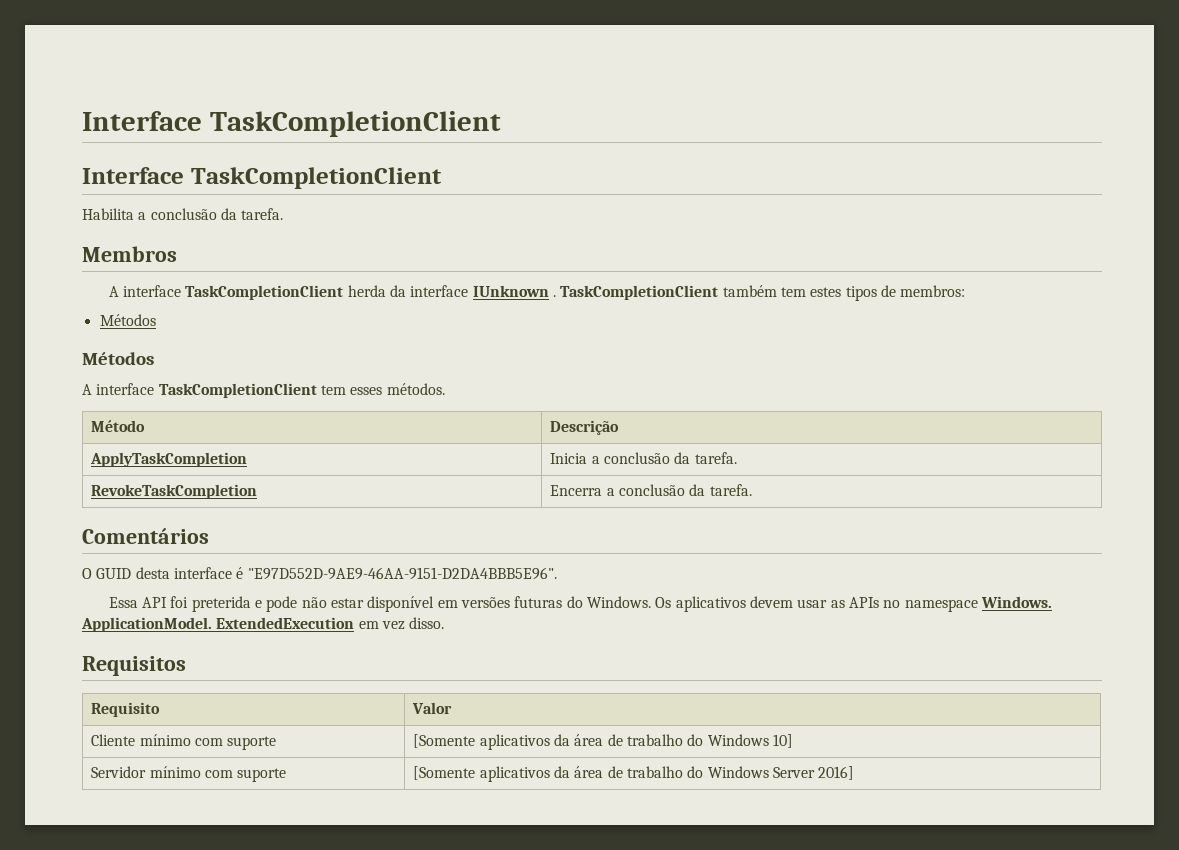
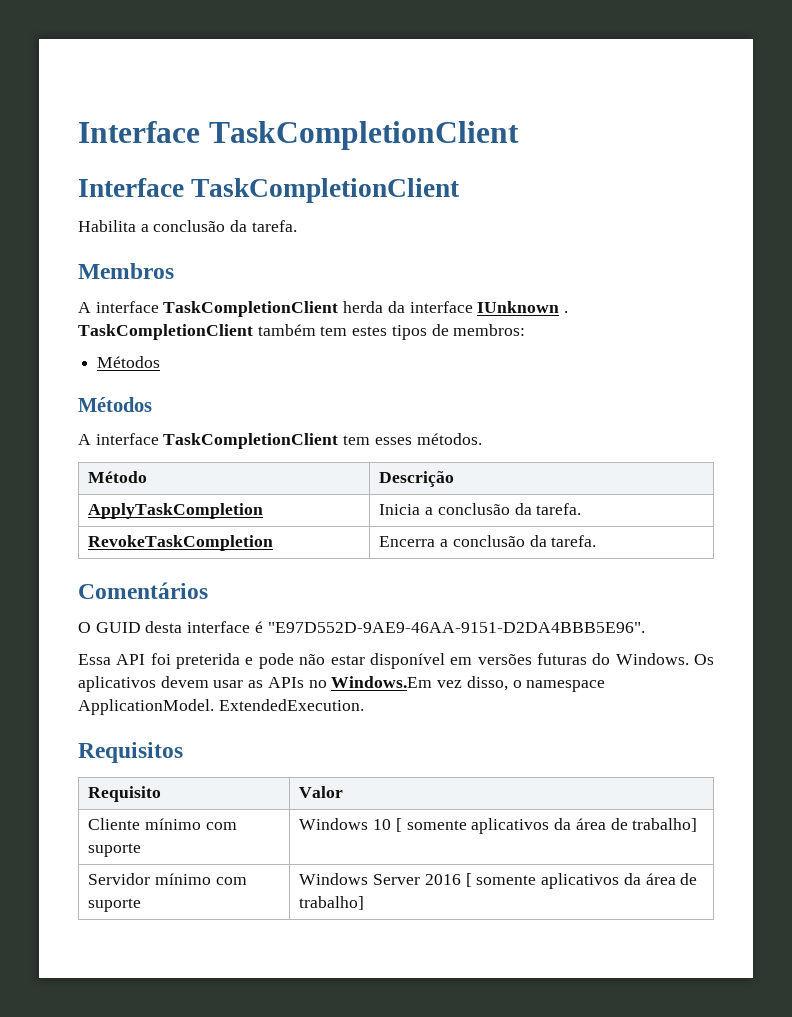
- Os aplicativos devem usar as APIs no namespace Windows. ApplicationModel. ExtendedExecution em vez disso.
+ Os aplicativos devem usar as APIs no Windows.Em vez disso, o namespace ApplicationModel. ExtendedExecution.
- Cliente mínimo com suporte | [Somente aplicativos da área de trabalho do Windows 10]
- Servidor mínimo com suporte | [Somente aplicativos da área de trabalho do Windows Server 2016]
+ Cliente mínimo com suporte | Windows 10 [ somente aplicativos da área de trabalho]
+ Servidor mínimo com suporte | Windows Server 2016 [ somente aplicativos da área de trabalho]

